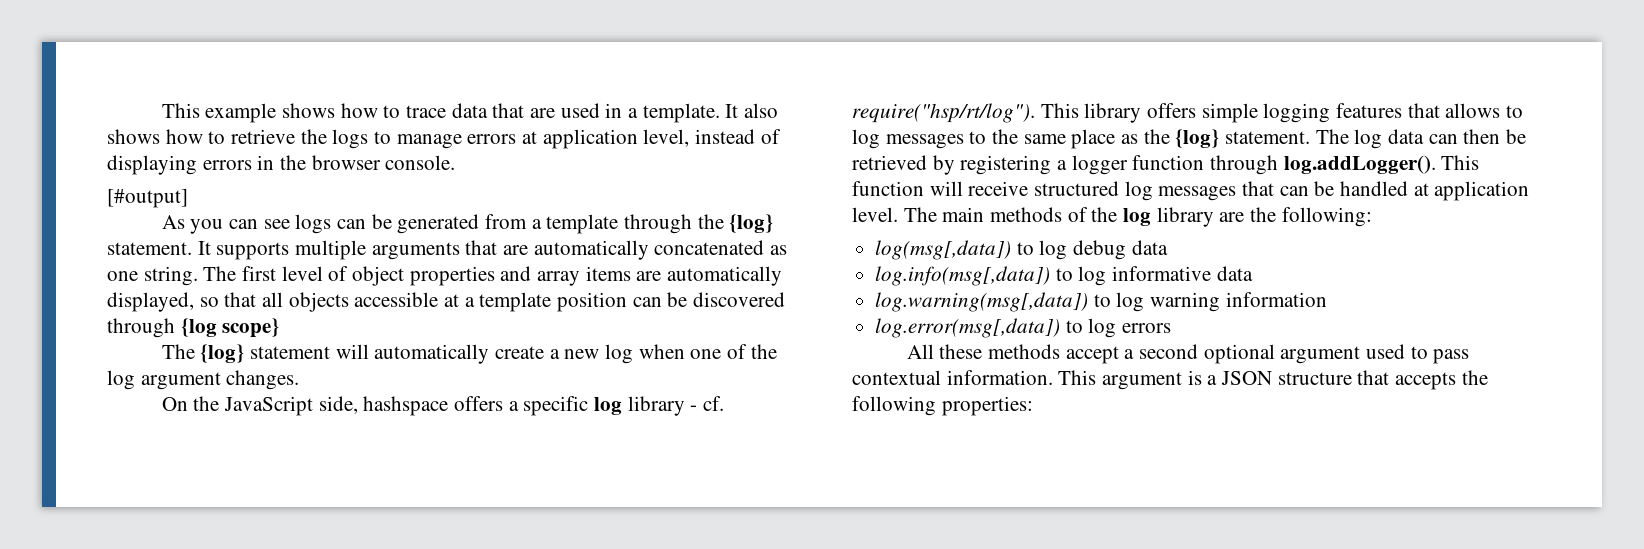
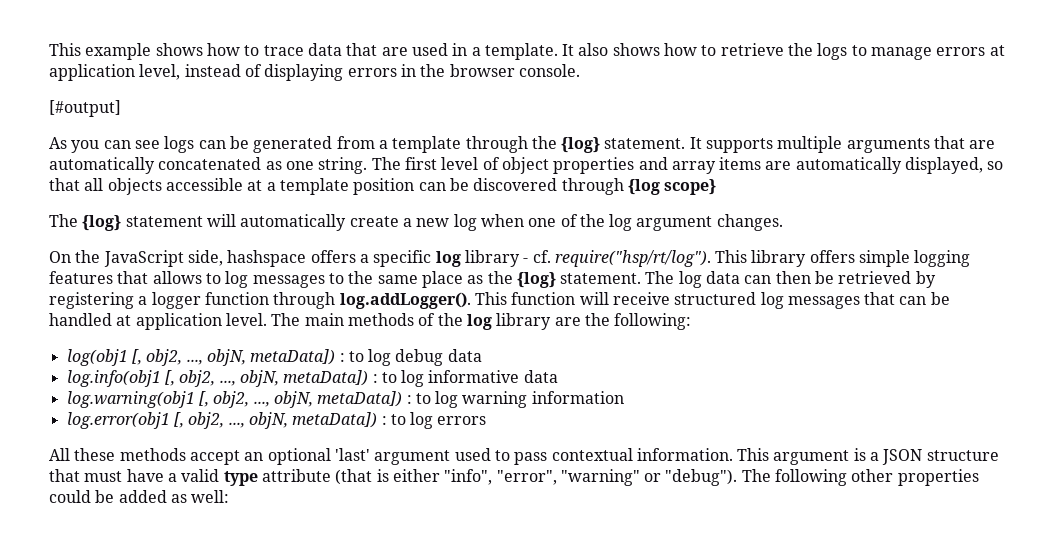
- log(msg[,data]) to log debug data
- log.info(msg[,data]) to log informative data
- log.warning(msg[,data]) to log warning information
- log.error(msg[,data]) to log errors
+ log(obj1 [, obj2, ..., objN, metaData]) : to log debug data
+ log.info(obj1 [, obj2, ..., objN, metaData]) : to log informative data
+ log.warning(obj1 [, obj2, ..., objN, metaData]) : to log warning information
+ log.error(obj1 [, obj2, ..., objN, metaData]) : to log errors
- All these methods accept a second optional argument used to pass contextual information.
+ All these methods accept an optional 'last' argument used to pass contextual information.
- This argument is a JSON structure that accepts the following properties:
+ This argument is a JSON structure that must have a valid type attribute (that is either "info", "error", "warning" or "debug"). The following other properties could be added as well:

